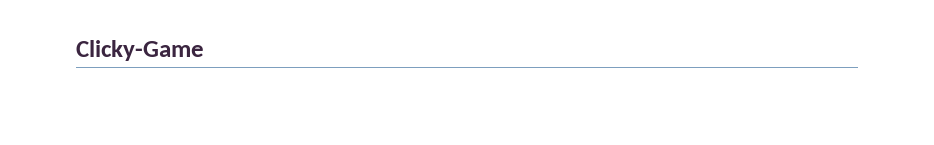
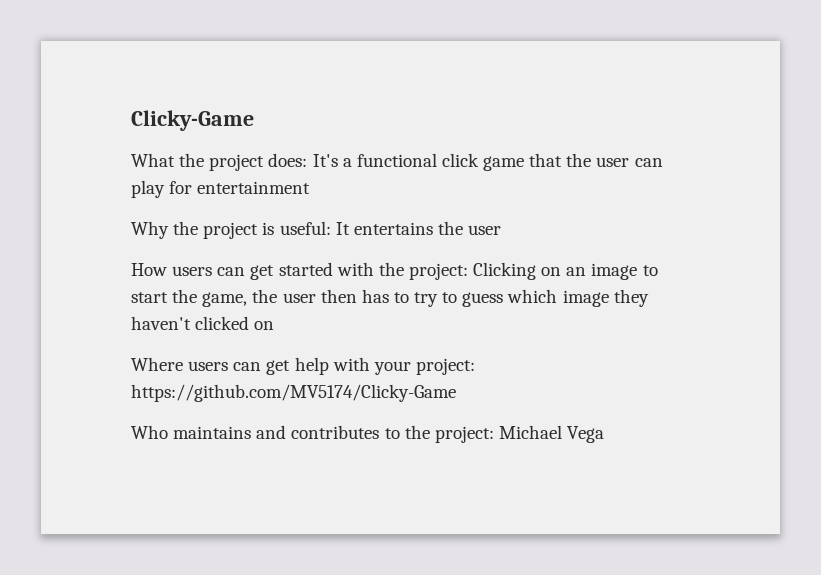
+ What the project does: It's a functional click game that the user can play for entertainment
+ Why the project is useful: It entertains the user
+ How users can get started with the project: Clicking on an image to start the game, the user then has to try to guess which image they haven't clicked on
+ Where users can get help with your project: https://github.com/MV5174/Clicky-Game
+ Who maintains and contributes to the project: Michael Vega

